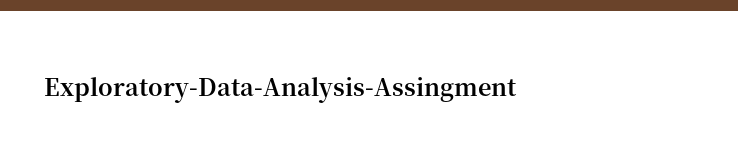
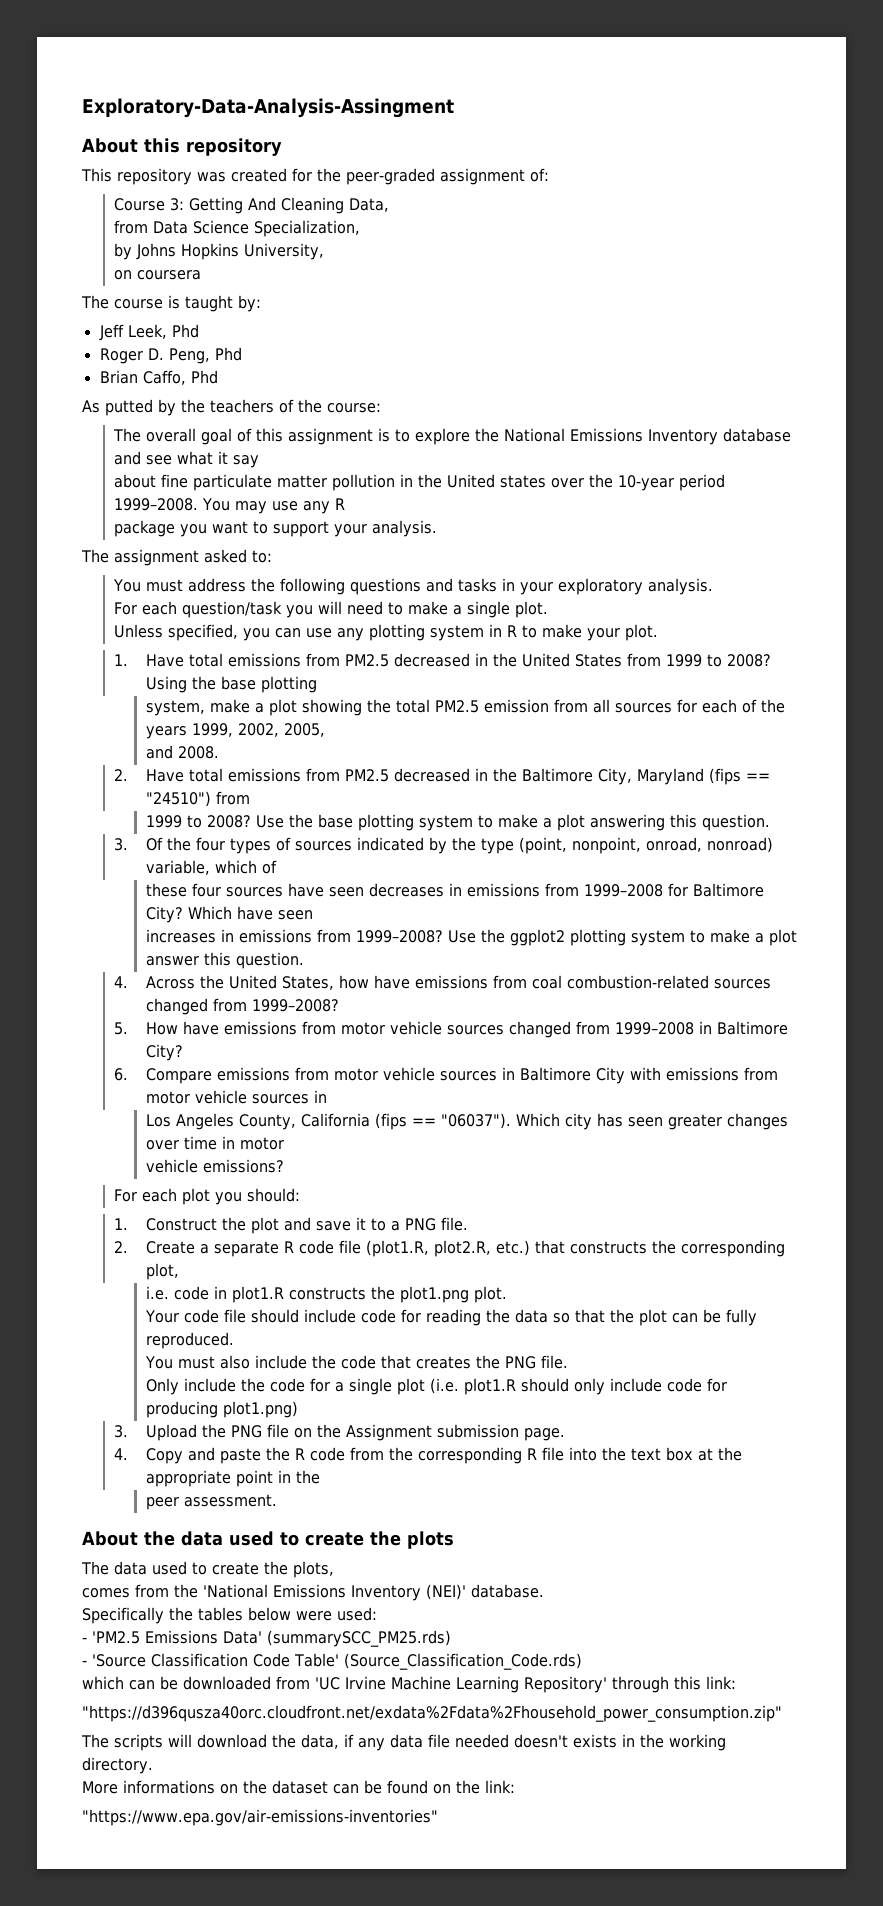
+ About this repository
+ This repository was created for the peer-graded assignment of:
+ Course 3: Getting And Cleaning Data,
+ from Data Science Specialization,
+ by Johns Hopkins University,
+ on coursera
+ The course is taught by:
+ Jeff Leek, Phd
+ Roger D. Peng, Phd
+ Brian Caffo, Phd
+ As putted by the teachers of the course:
+ The overall goal of this assignment is to explore the National Emissions Inventory database and see what it say
+ about fine particulate matter pollution in the United states over the 10-year period 1999–2008. You may use any R
+ package you want to support your analysis.
+ The assignment asked to:
+ You must address the following questions and tasks in your exploratory analysis.
+ For each question/task you will need to make a single plot.
+ Unless specified, you can use any plotting system in R to make your plot.
+ 1. Have total emissions from PM2.5 decreased in the United States from 1999 to 2008? Using the base plotting
+ system, make a plot showing the total PM2.5 emission from all sources for each of the years 1999, 2002, 2005,
+ and 2008.
+ 2. Have total emissions from PM2.5 decreased in the Baltimore City, Maryland (fips == "24510") from
+ 1999 to 2008? Use the base plotting system to make a plot answering this question.
+ 3. Of the four types of sources indicated by the type (point, nonpoint, onroad, nonroad) variable, which of
+ these four sources have seen decreases in emissions from 1999–2008 for Baltimore City? Which have seen
+ increases in emissions from 1999–2008? Use the ggplot2 plotting system to make a plot answer this question.
+ 4. Across the United States, how have emissions from coal combustion-related sources changed from 1999–2008?
+ 5. How have emissions from motor vehicle sources changed from 1999–2008 in Baltimore City?
+ 6. Compare emissions from motor vehicle sources in Baltimore City with emissions from motor vehicle sources in
+ Los Angeles County, California (fips == "06037"). Which city has seen greater changes over time in motor
+ vehicle emissions?
+ For each plot you should:
+ 1. Construct the plot and save it to a PNG file.
+ 2. Create a separate R code file (plot1.R, plot2.R, etc.) that constructs the corresponding plot,
+ i.e. code in plot1.R constructs the plot1.png plot.
+ Your code file should include code for reading the data so that the plot can be fully reproduced.
+ You must also include the code that creates the PNG file.
+ Only include the code for a single plot (i.e. plot1.R should only include code for producing plot1.png)
+ 3. Upload the PNG file on the Assignment submission page.
+ 4. Copy and paste the R code from the corresponding R file into the text box at the appropriate point in the
+ peer assessment.
+ About the data used to create the plots
+ The data used to create the plots,
+ comes from the 'National Emissions Inventory (NEI)' database.
+ Specifically the tables below were used:
+ - 'PM2.5 Emissions Data' (summarySCC_PM25.rds)
+ - 'Source Classification Code Table' (Source_Classification_Code.rds)
+ which can be downloaded from 'UC Irvine Machine Learning Repository' through this link:
+ "https://d396qusza40orc.cloudfront.net/exdata%2Fdata%2Fhousehold_power_consumption.zip"
+ The scripts will download the data, if any data file needed doesn't exists in the working directory.
+ More informations on the dataset can be found on the link:
+ "https://www.epa.gov/air-emissions-inventories"

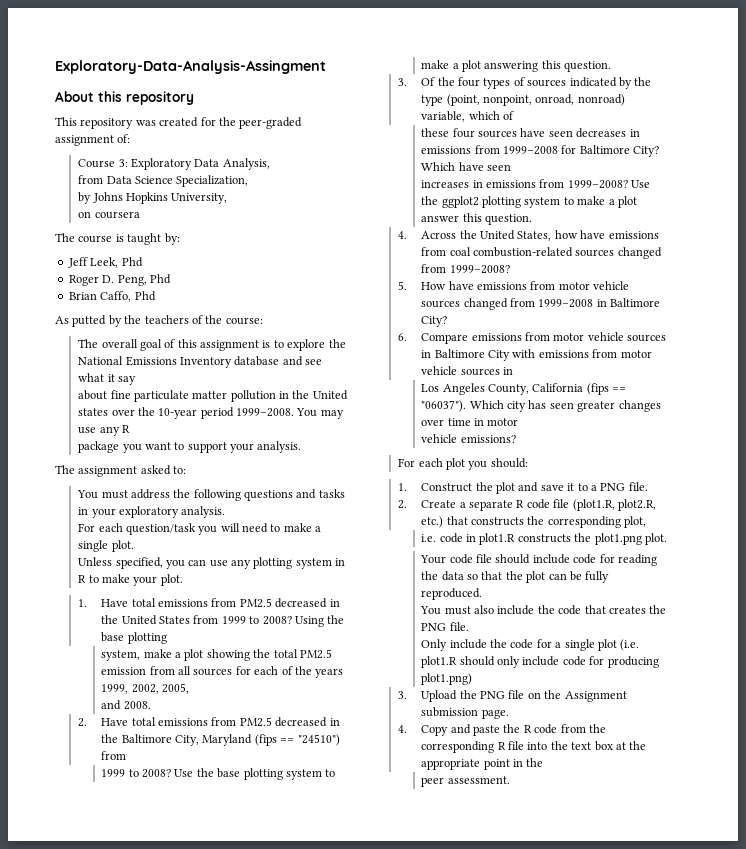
- Course 3: Getting And Cleaning Data,
+ Course 3: Exploratory Data Analysis,
- About the data used to create the plots
- The data used to create the plots,
- comes from the 'National Emissions Inventory (NEI)' database.
- Specifically the tables below were used:
- - 'PM2.5 Emissions Data' (summarySCC_PM25.rds)
- - 'Source Classification Code Table' (Source_Classification_Code.rds)
- which can be downloaded from 'UC Irvine Machine Learning Repository' through this link:
- "https://d396qusza40orc.cloudfront.net/exdata%2Fdata%2Fhousehold_power_consumption.zip"
- The scripts will download the data, if any data file needed doesn't exists in the working directory.
- More informations on the dataset can be found on the link:
- "https://www.epa.gov/air-emissions-inventories"

